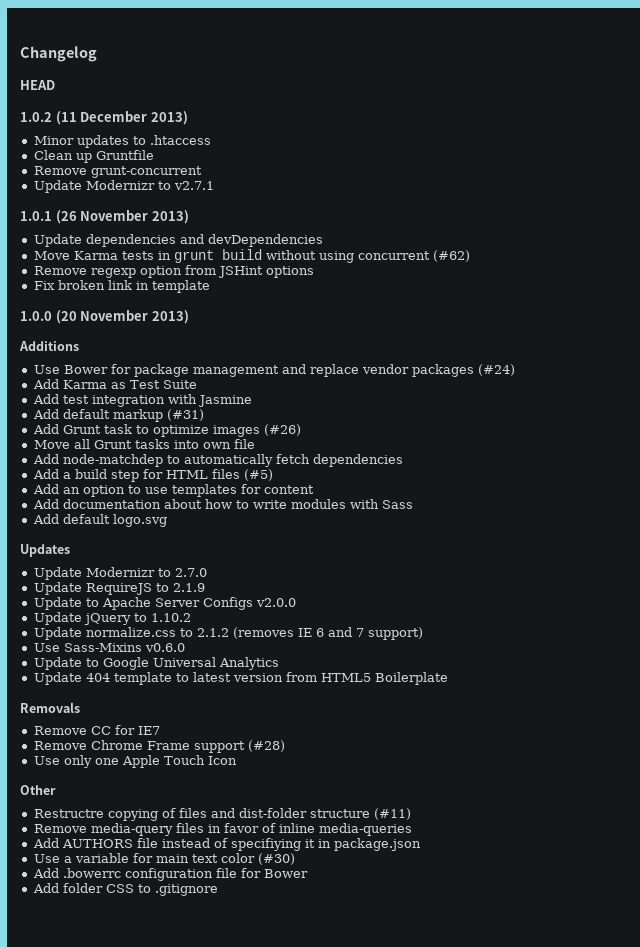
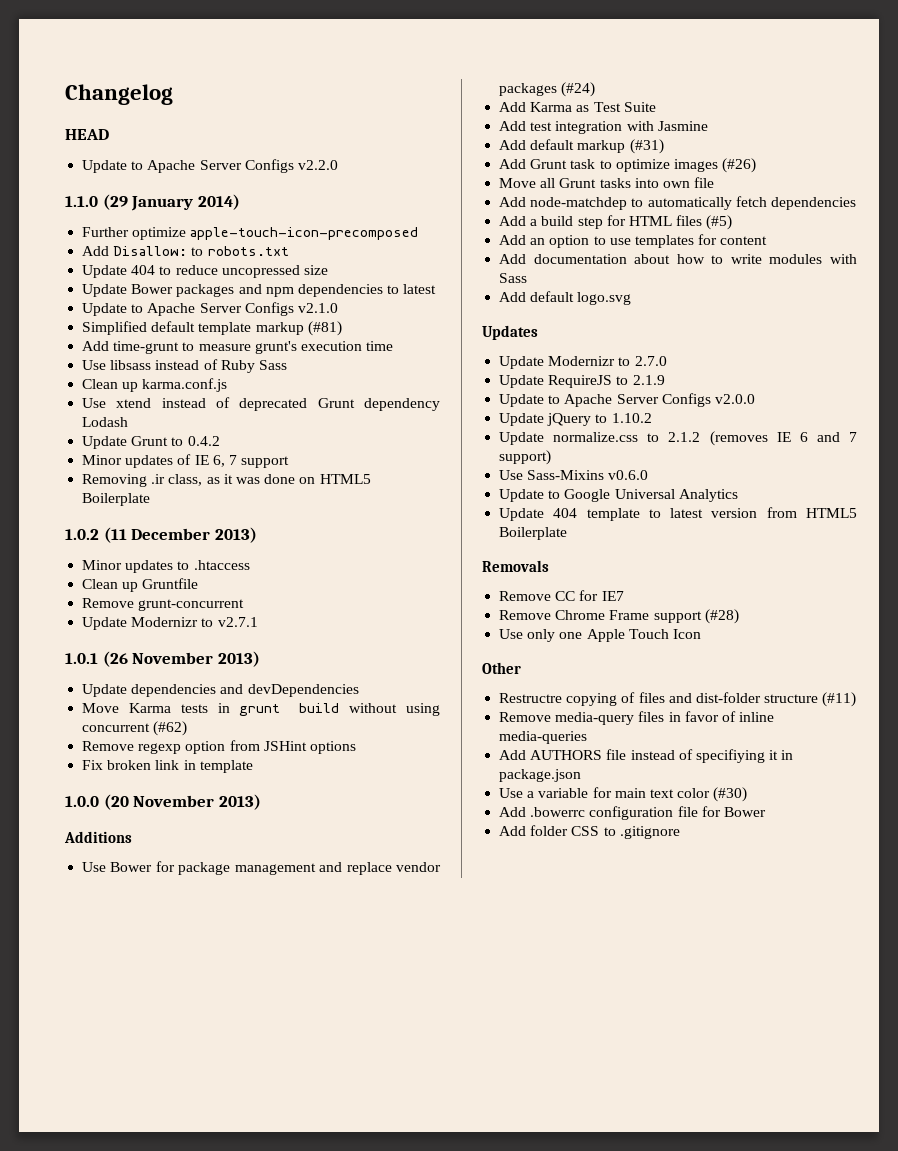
+ Update to Apache Server Configs v2.2.0
+ 1.1.0 (29 January 2014)
+ Further optimize apple-touch-icon-precomposed
+ Add Disallow: to robots.txt
+ Update 404 to reduce uncopressed size
+ Update Bower packages and npm dependencies to latest
+ Update to Apache Server Configs v2.1.0
+ Simplified default template markup (#81)
+ Add time-grunt to measure grunt's execution time
+ Use libsass instead of Ruby Sass
+ Clean up karma.conf.js
+ Use xtend instead of deprecated Grunt dependency Lodash
+ Update Grunt to 0.4.2
+ Minor updates of IE 6, 7 support
+ Removing .ir class, as it was done on HTML5 Boilerplate

